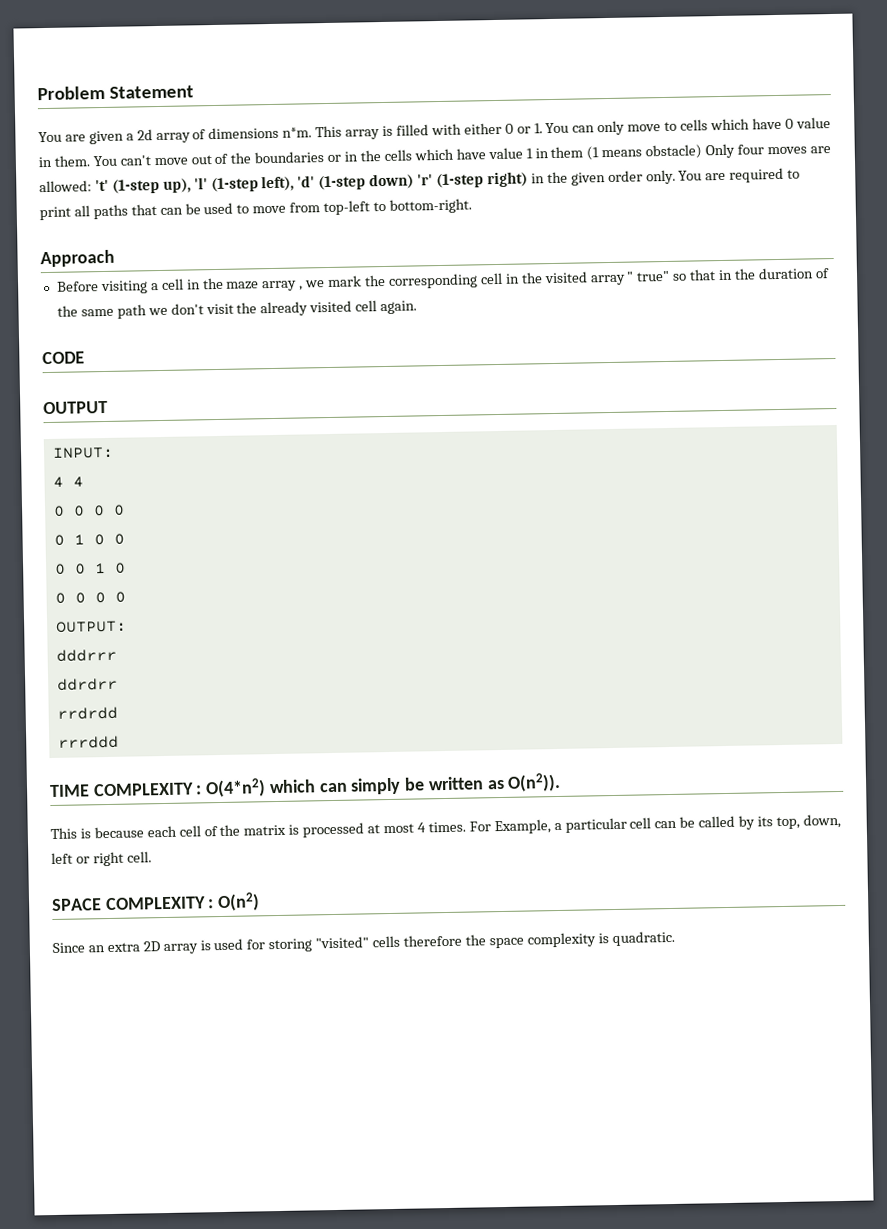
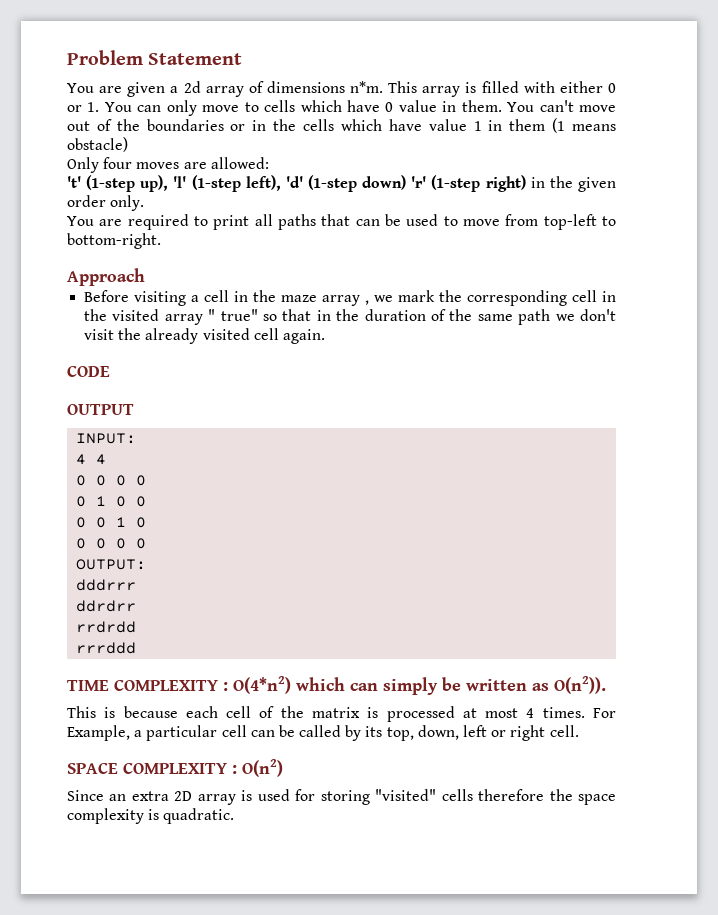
- You can't move out of the boundaries or in the cells which have value 1 in them (1 means obstacle) Only four moves are allowed: 't' (1-step up), 'l' (1-step left), 'd' (1-step down) 'r' (1-step right) in the given order only. You are required to print all paths that can be used to move from top-left to bottom-right.
+ You can't move out of the boundaries or in the cells which have value 1 in them (1 means obstacle)
+ Only four moves are allowed:
+ 't' (1-step up), 'l' (1-step left), 'd' (1-step down) 'r' (1-step right) in the given order only.
+ You are required to print all paths that can be used to move from top-left to bottom-right.

